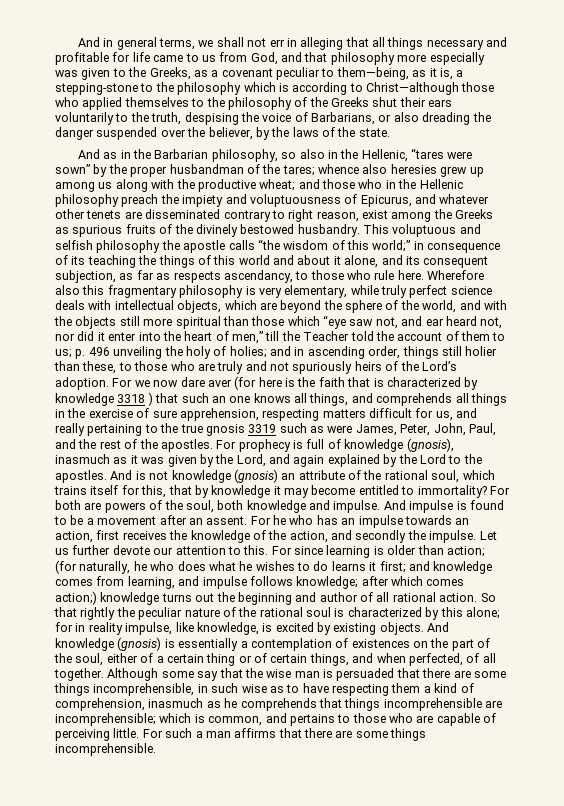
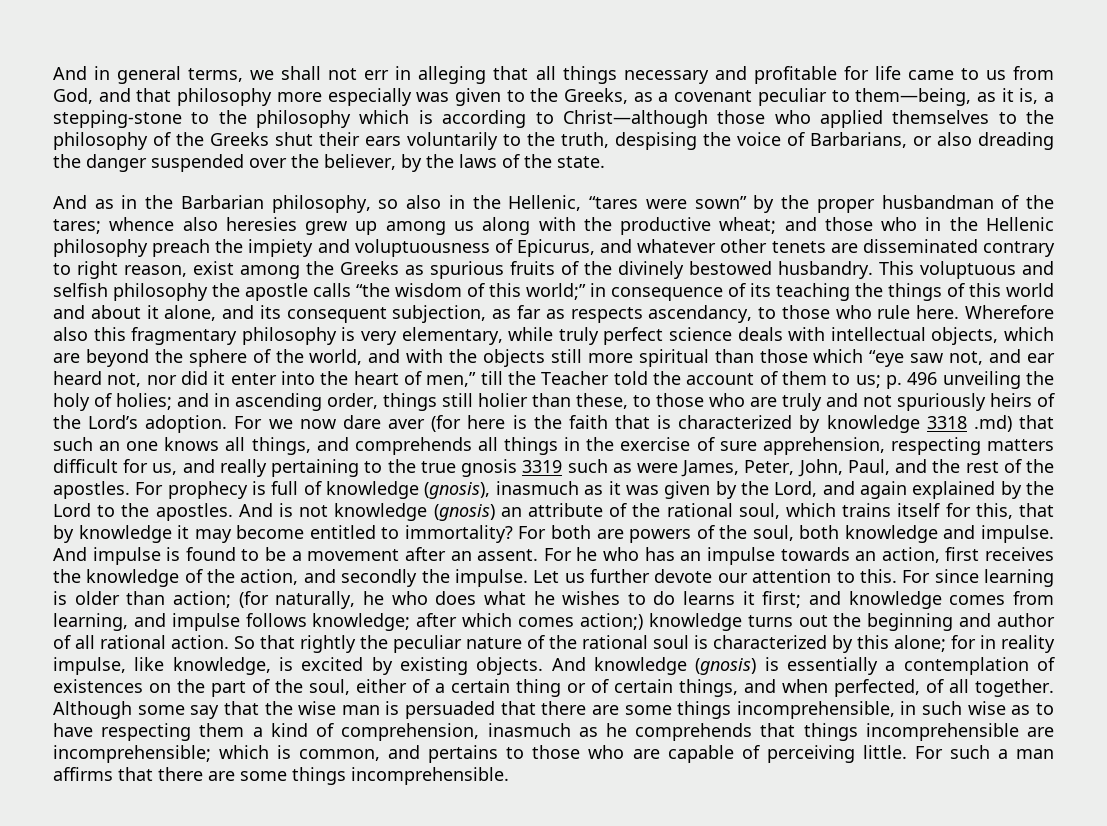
- For we now dare aver (for here is the faith that is characterized by knowledge 3318 ) that such an one knows all things, and comprehends all things in the exercise of sure apprehension, respecting matters difficult for us, and really pertaining to the true gnosis 3319 such as were James, Peter, John, Paul, and the rest of the apostles.
+ For we now dare aver (for here is the faith that is characterized by knowledge 3318 .md) that such an one knows all things, and comprehends all things in the exercise of sure apprehension, respecting matters difficult for us, and really pertaining to the true gnosis 3319 such as were James, Peter, John, Paul, and the rest of the apostles.

